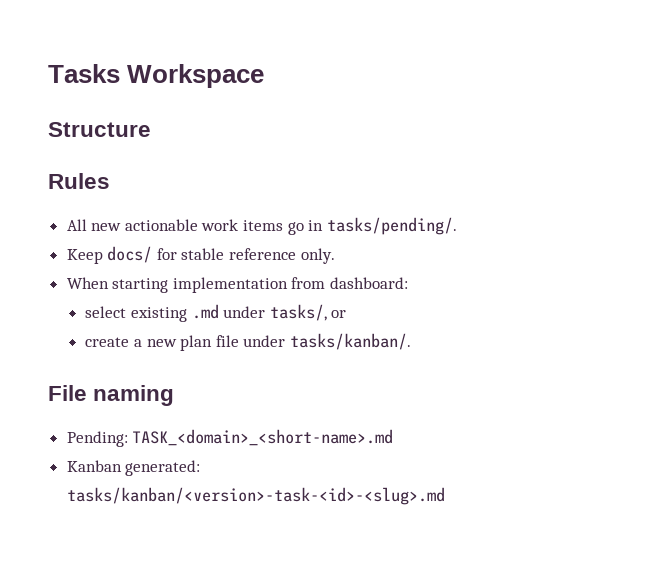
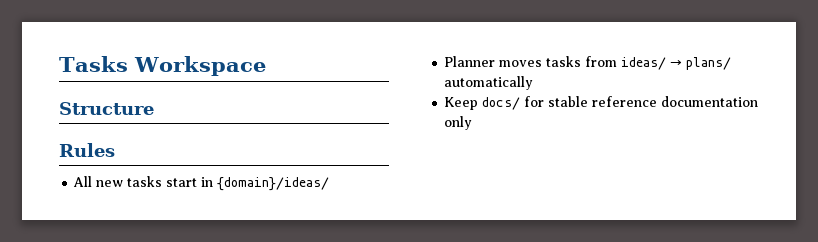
- All new actionable work items go in tasks/pending/.
+ All new tasks start in {domain}/ideas/
+ Planner moves tasks from ideas/ → plans/ automatically
- Keep docs/ for stable reference only.
- When starting implementation from dashboard:
- select existing .md under tasks/, or
- create a new plan file under tasks/kanban/.
- File naming
- Pending: TASK_<domain>_<short-name>.md
- Kanban generated: tasks/kanban/<version>-task-<id>-<slug>.md
+ Keep docs/ for stable reference documentation only

